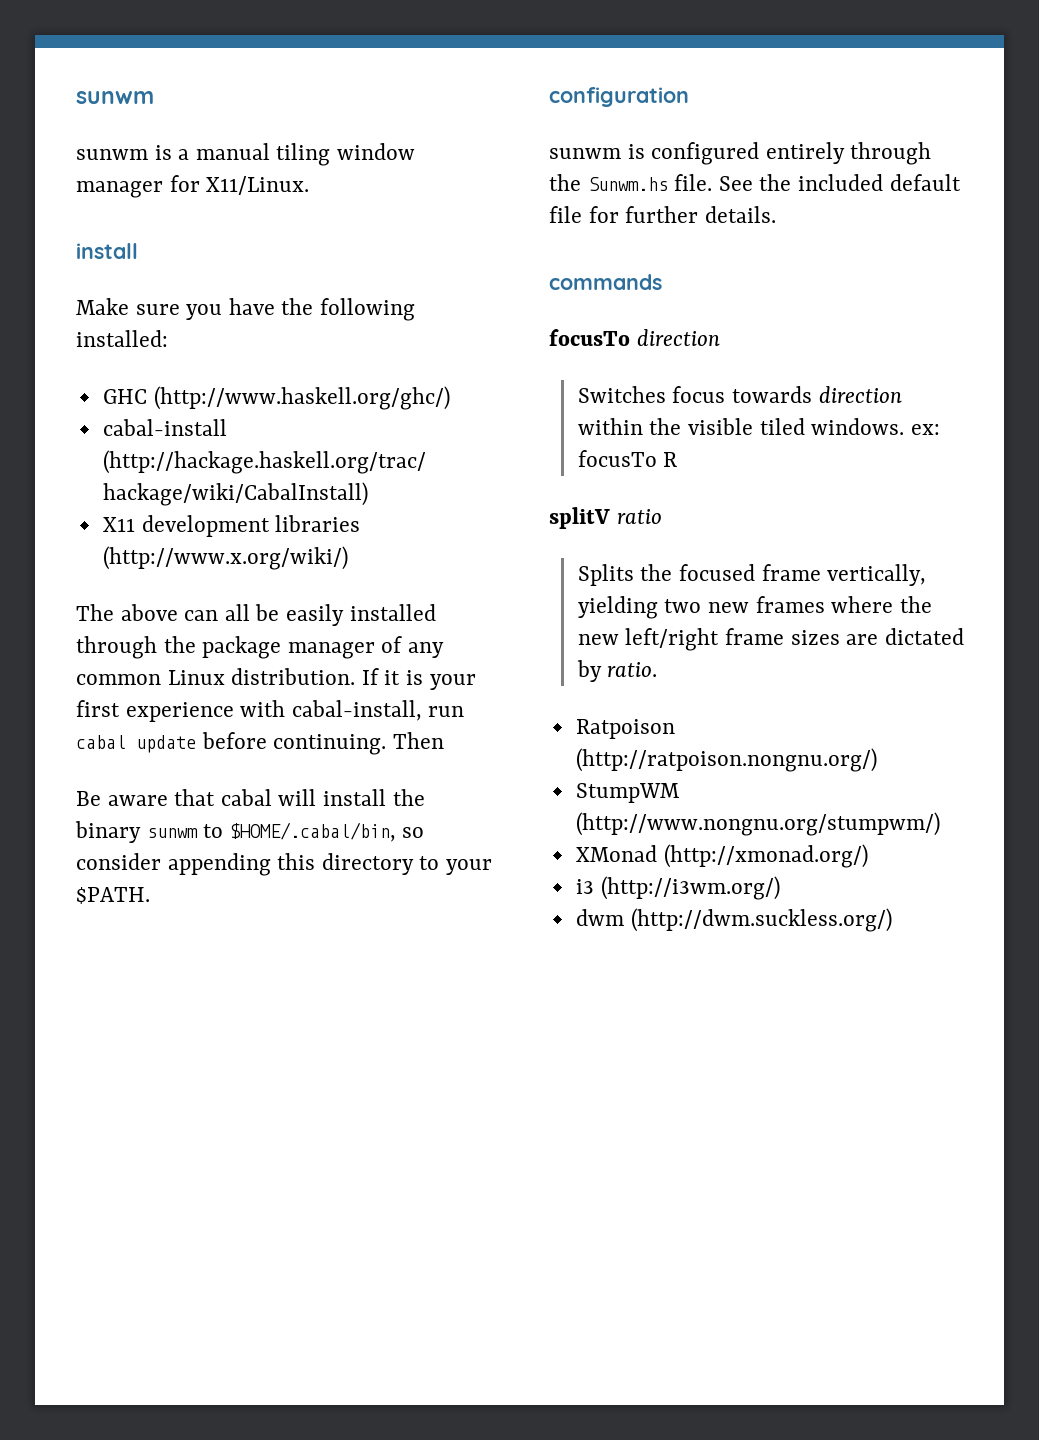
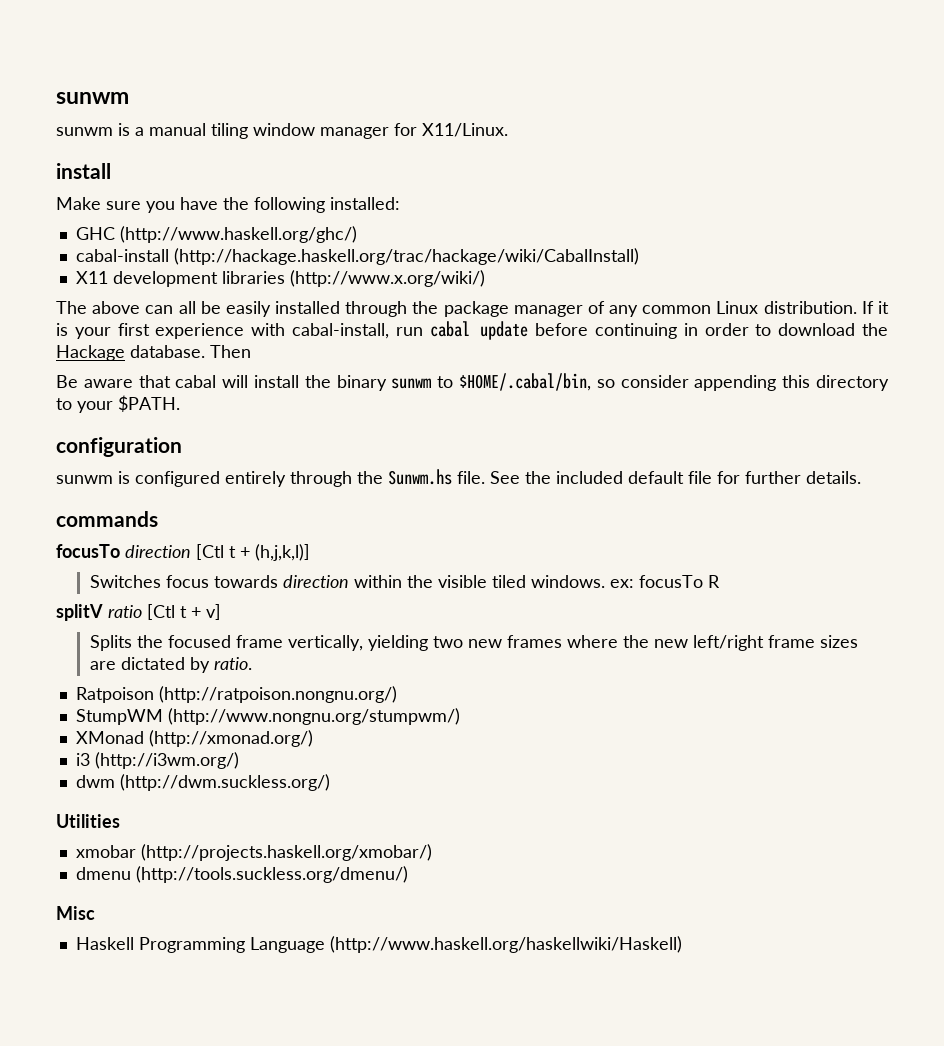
- If it is your first experience with cabal-install, run cabal update before continuing.
+ If it is your first experience with cabal-install, run cabal update before continuing in order to download the Hackage database.
- focusTo direction
+ focusTo direction [Ctl t + (h,j,k,l)]
- splitV ratio
+ splitV ratio [Ctl t + v]
+ Utilities
+ xmobar (http://projects.haskell.org/xmobar/)
+ dmenu (http://tools.suckless.org/dmenu/)
+ Misc
+ Haskell Programming Language (http://www.haskell.org/haskellwiki/Haskell)

